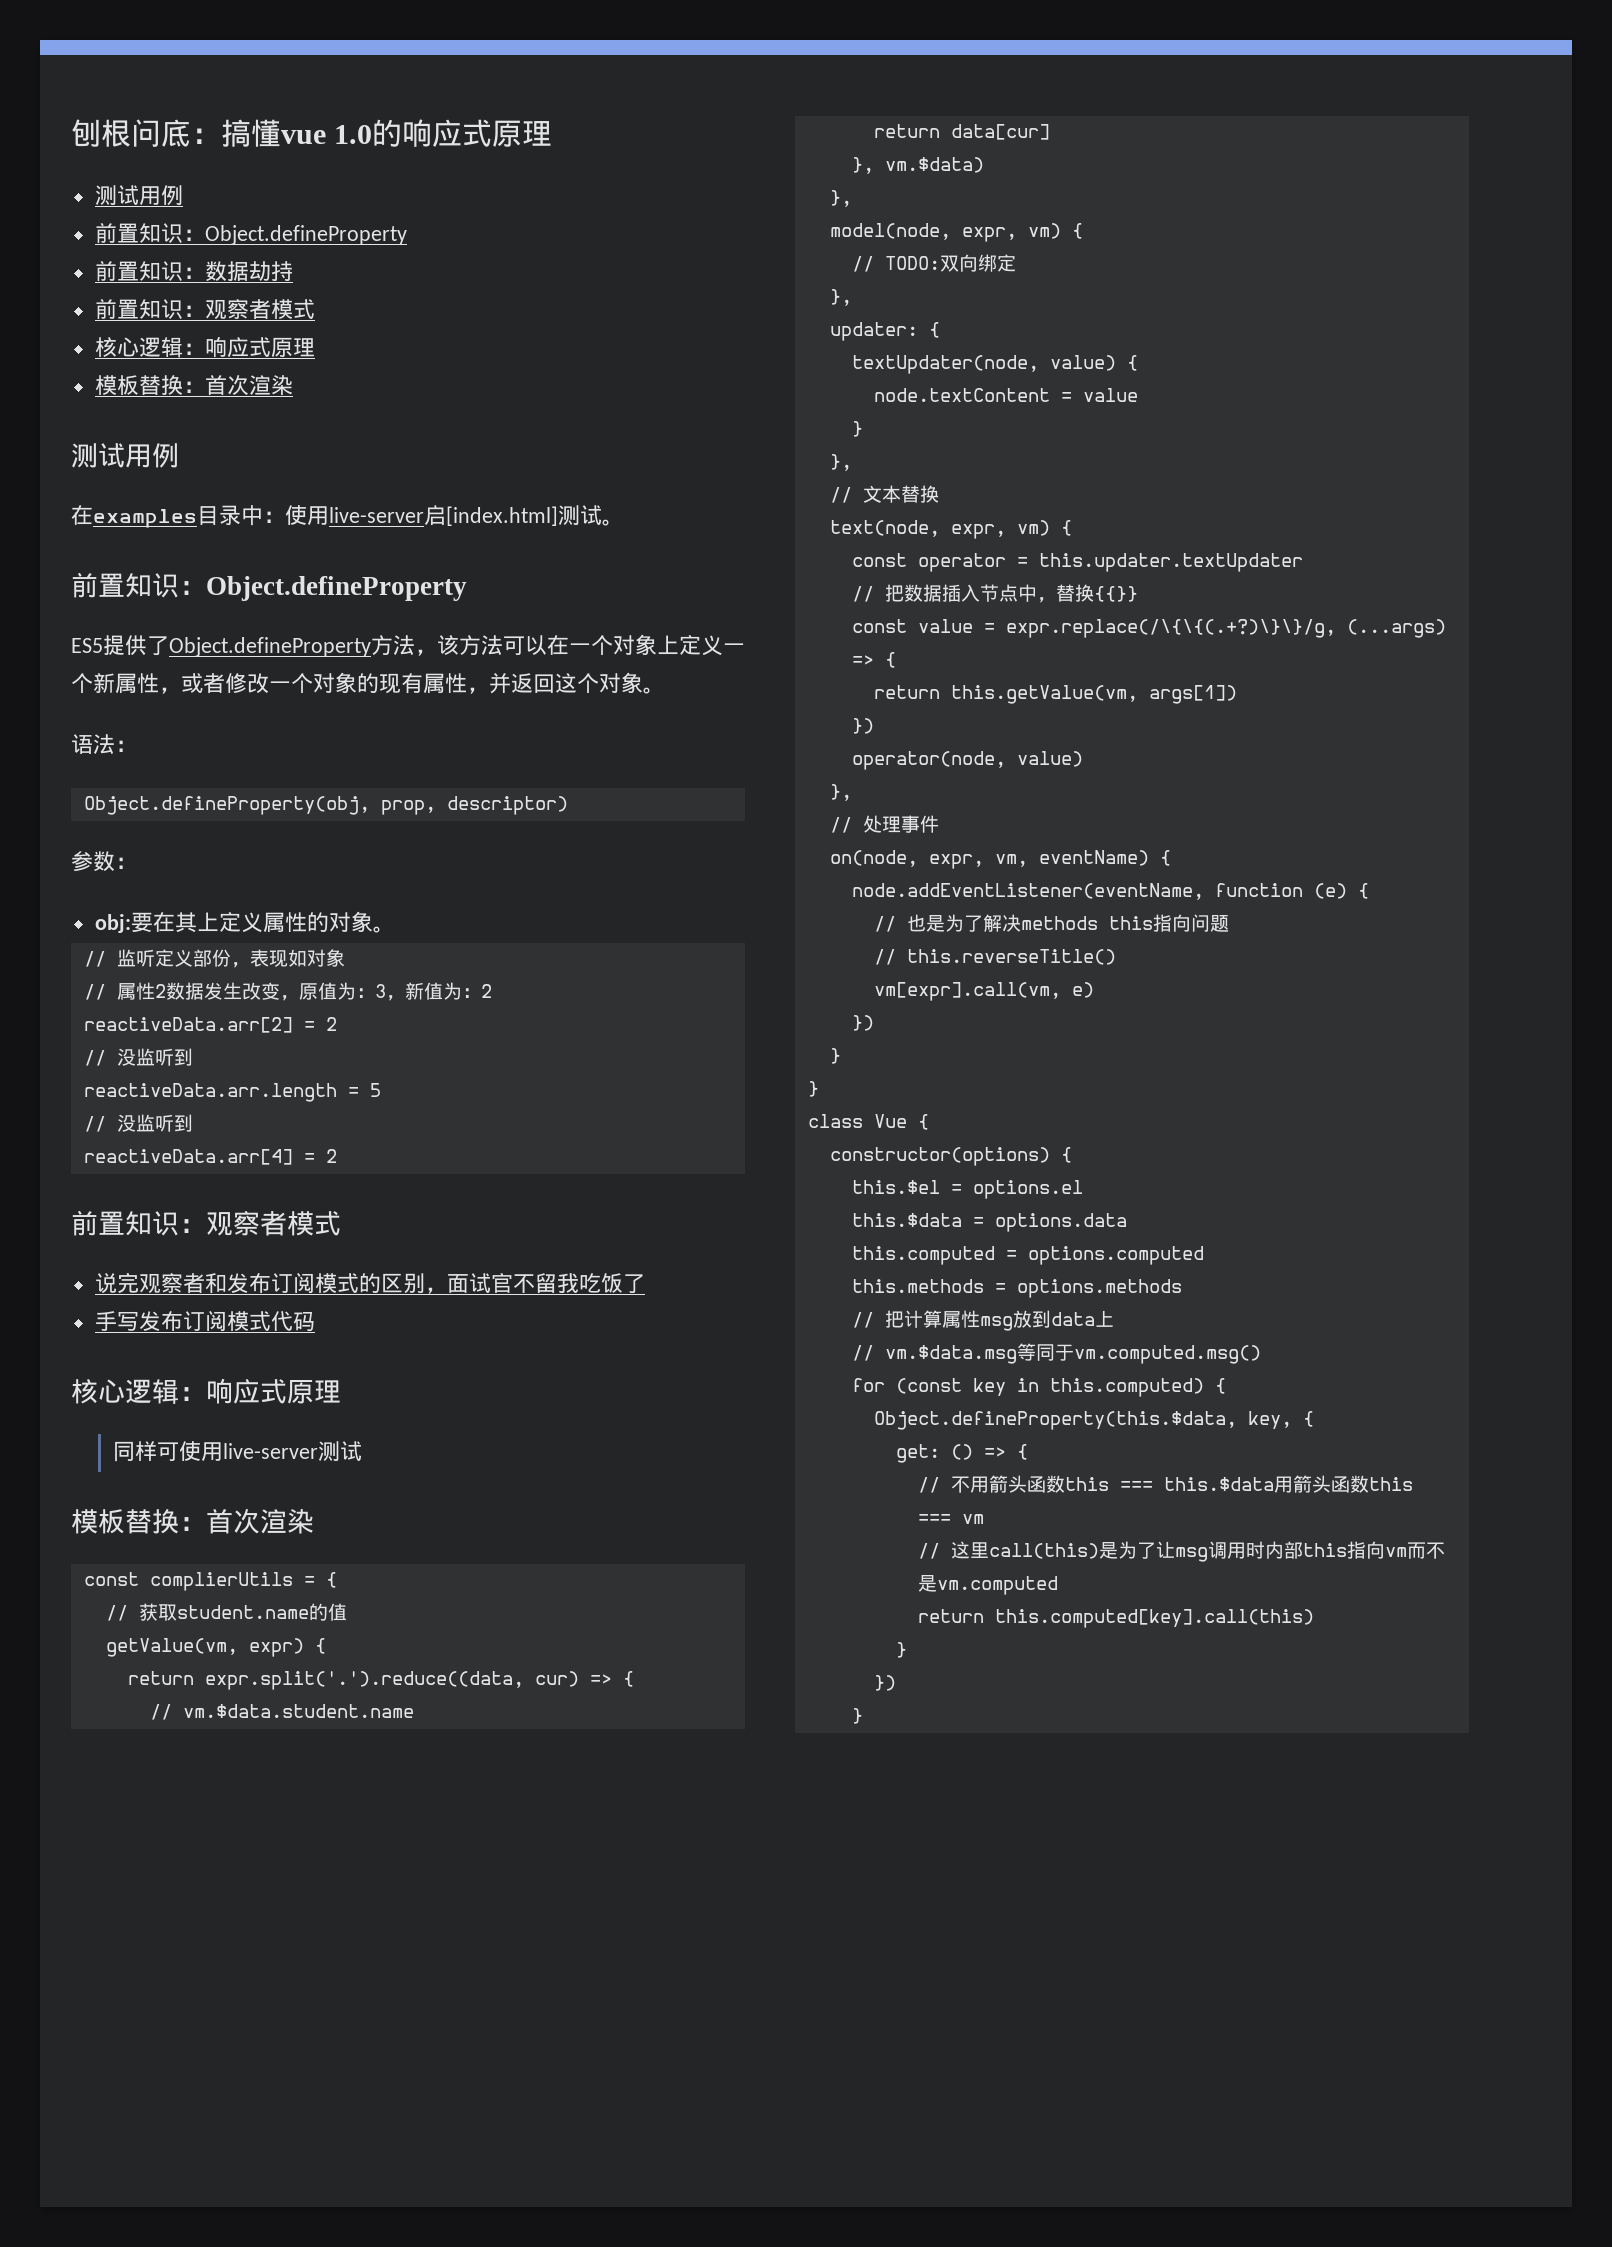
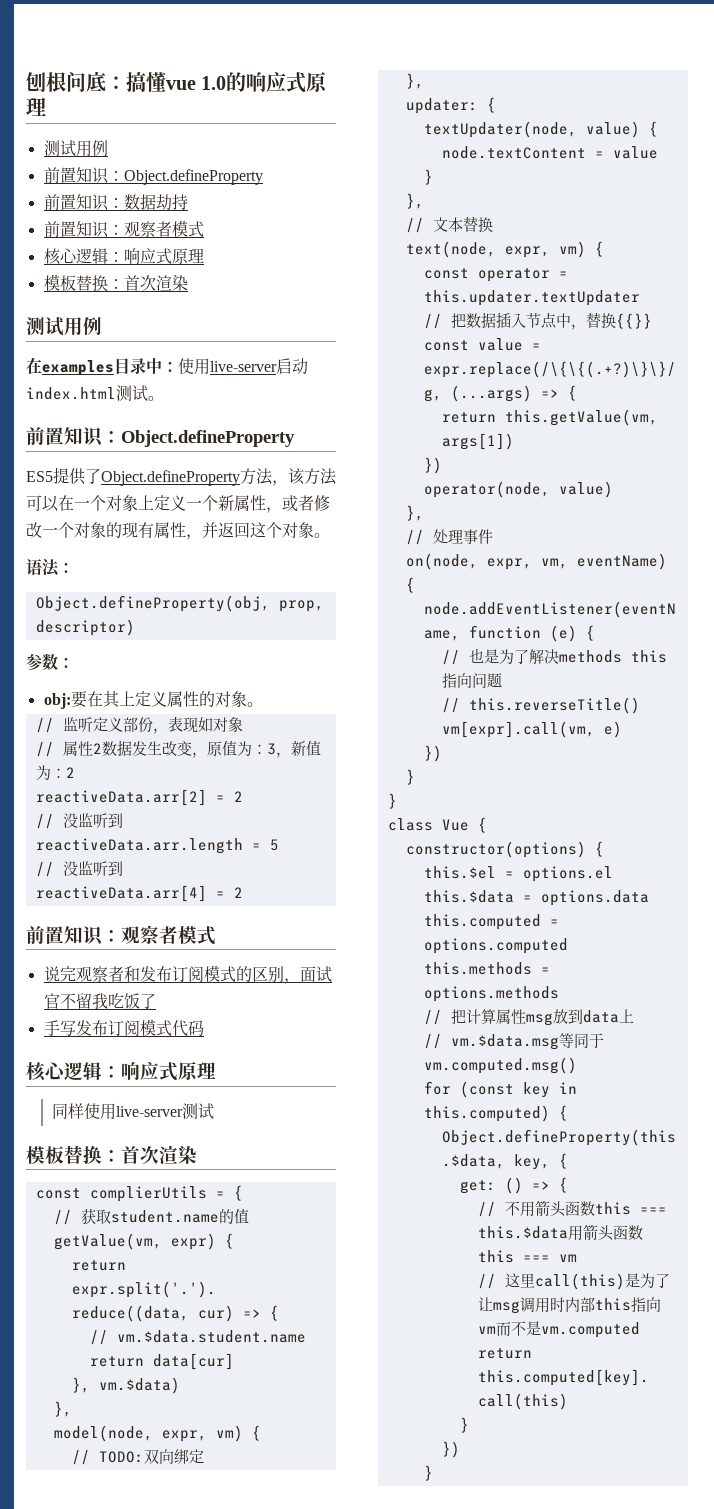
- 在examples目录中：使用live-server启[index.html]测试。
+ 在examples目录中：使用live-server启动index.html测试。
- 同样可使用live-server测试
+ 同样使用live-server测试

